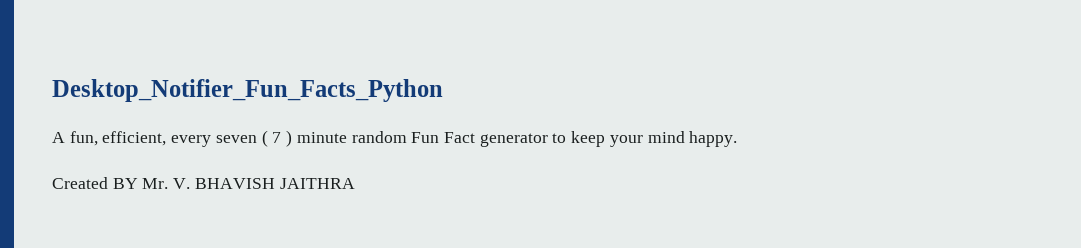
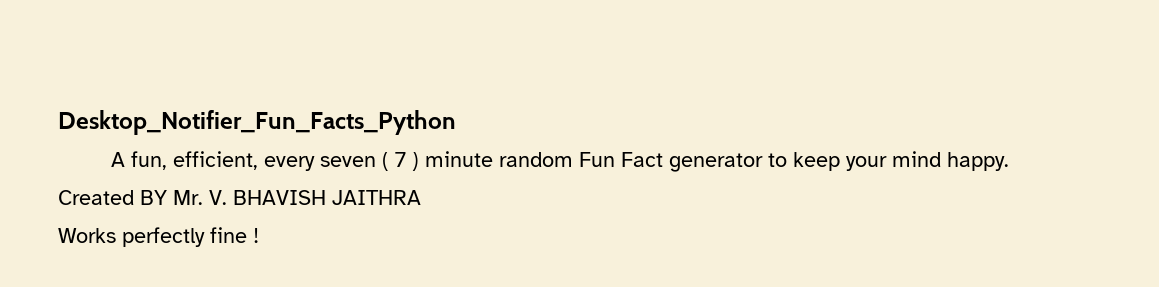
+ Works perfectly fine !

